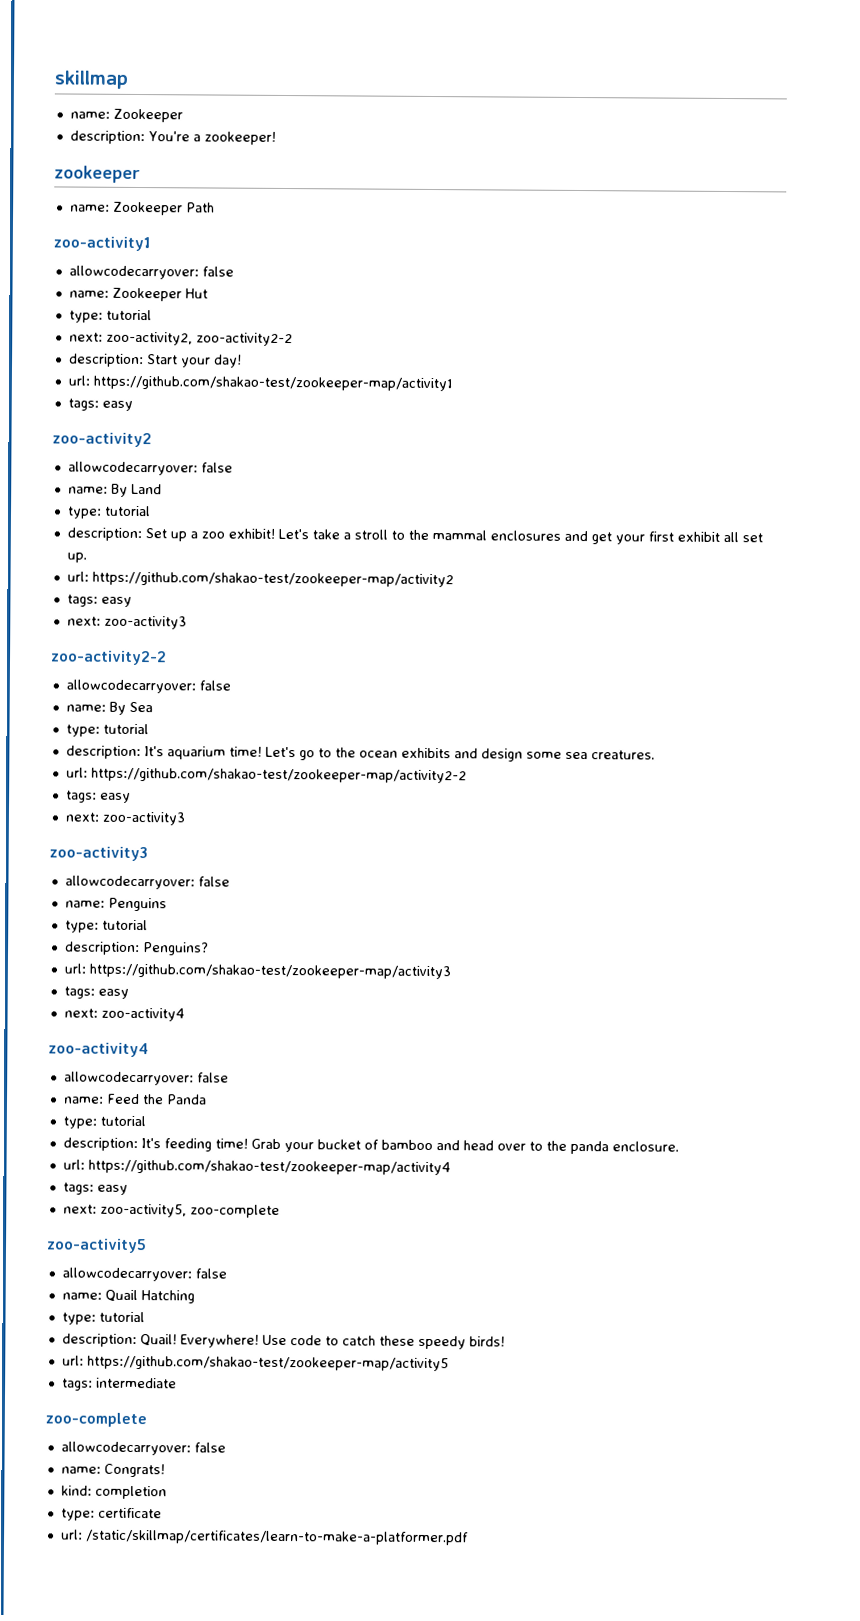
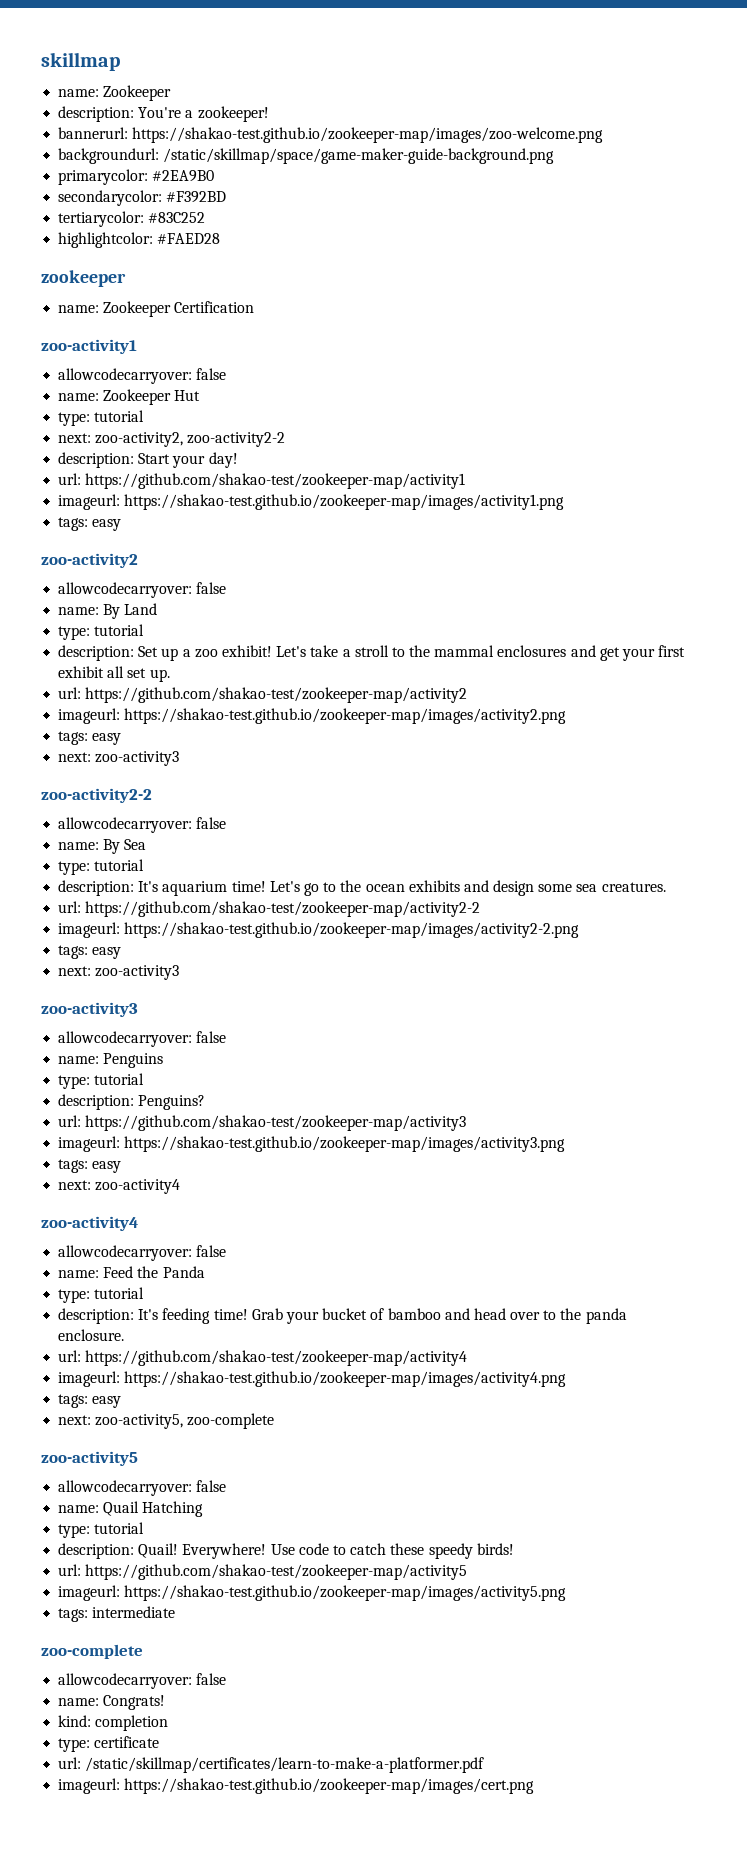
+ bannerurl: https://shakao-test.github.io/zookeeper-map/images/zoo-welcome.png
+ backgroundurl: /static/skillmap/space/game-maker-guide-background.png
+ primarycolor: #2EA9B0
+ secondarycolor: #F392BD
+ tertiarycolor: #83C252
+ highlightcolor: #FAED28
- name: Zookeeper Path
+ name: Zookeeper Certification
+ imageurl: https://shakao-test.github.io/zookeeper-map/images/activity1.png
+ imageurl: https://shakao-test.github.io/zookeeper-map/images/activity2.png
+ imageurl: https://shakao-test.github.io/zookeeper-map/images/activity2-2.png
+ imageurl: https://shakao-test.github.io/zookeeper-map/images/activity3.png
+ imageurl: https://shakao-test.github.io/zookeeper-map/images/activity4.png
+ imageurl: https://shakao-test.github.io/zookeeper-map/images/activity5.png
+ imageurl: https://shakao-test.github.io/zookeeper-map/images/cert.png

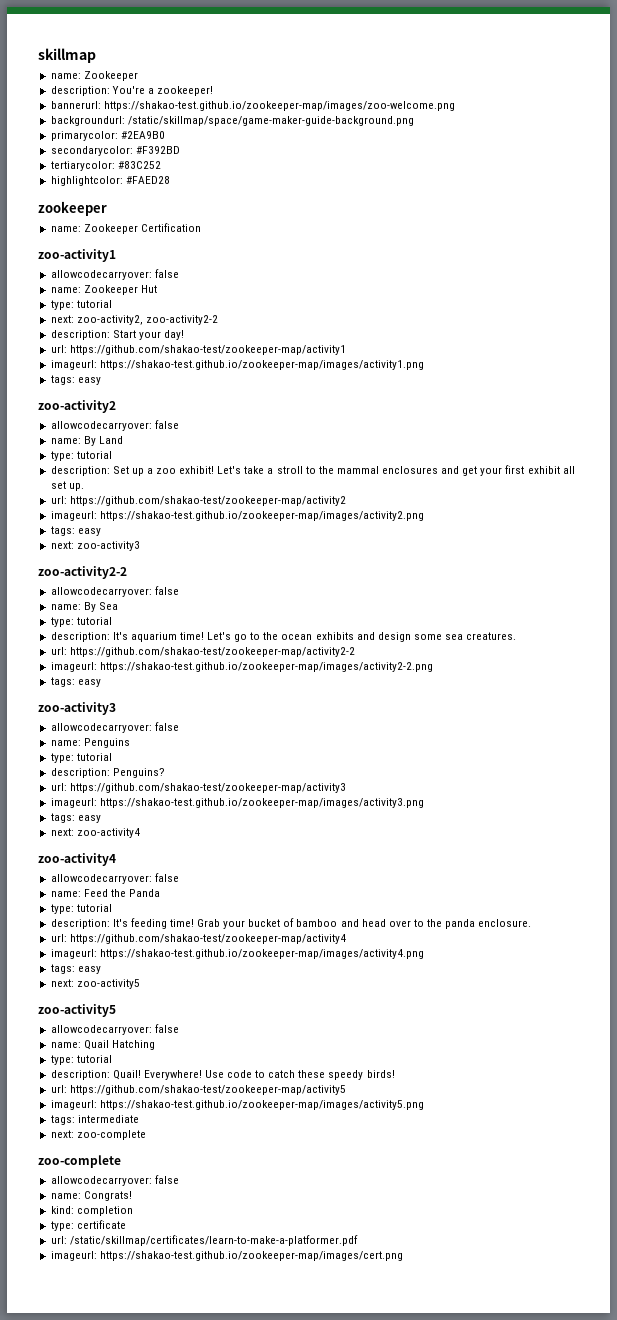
  imageurl: https://shakao-test.github.io/zookeeper-map/images/activity2-2.png
  tags: easy
- next: zoo-activity3
- next: zoo-activity5, zoo-complete
+ next: zoo-activity5
+ next: zoo-complete

